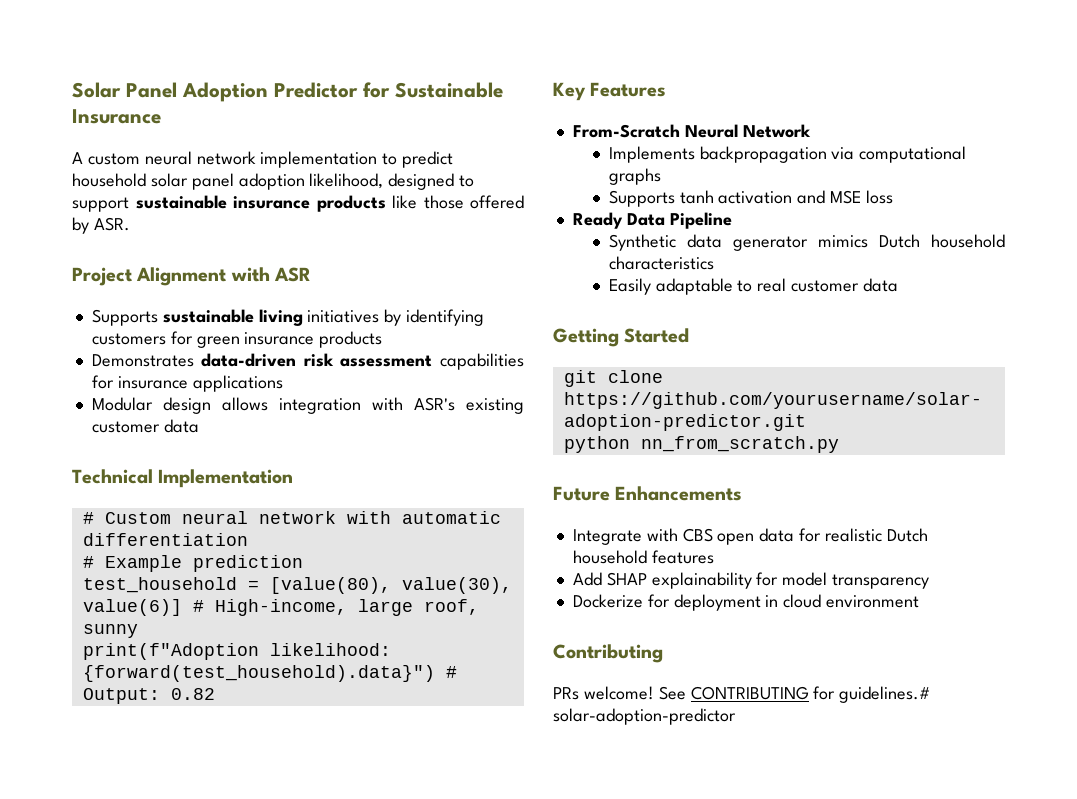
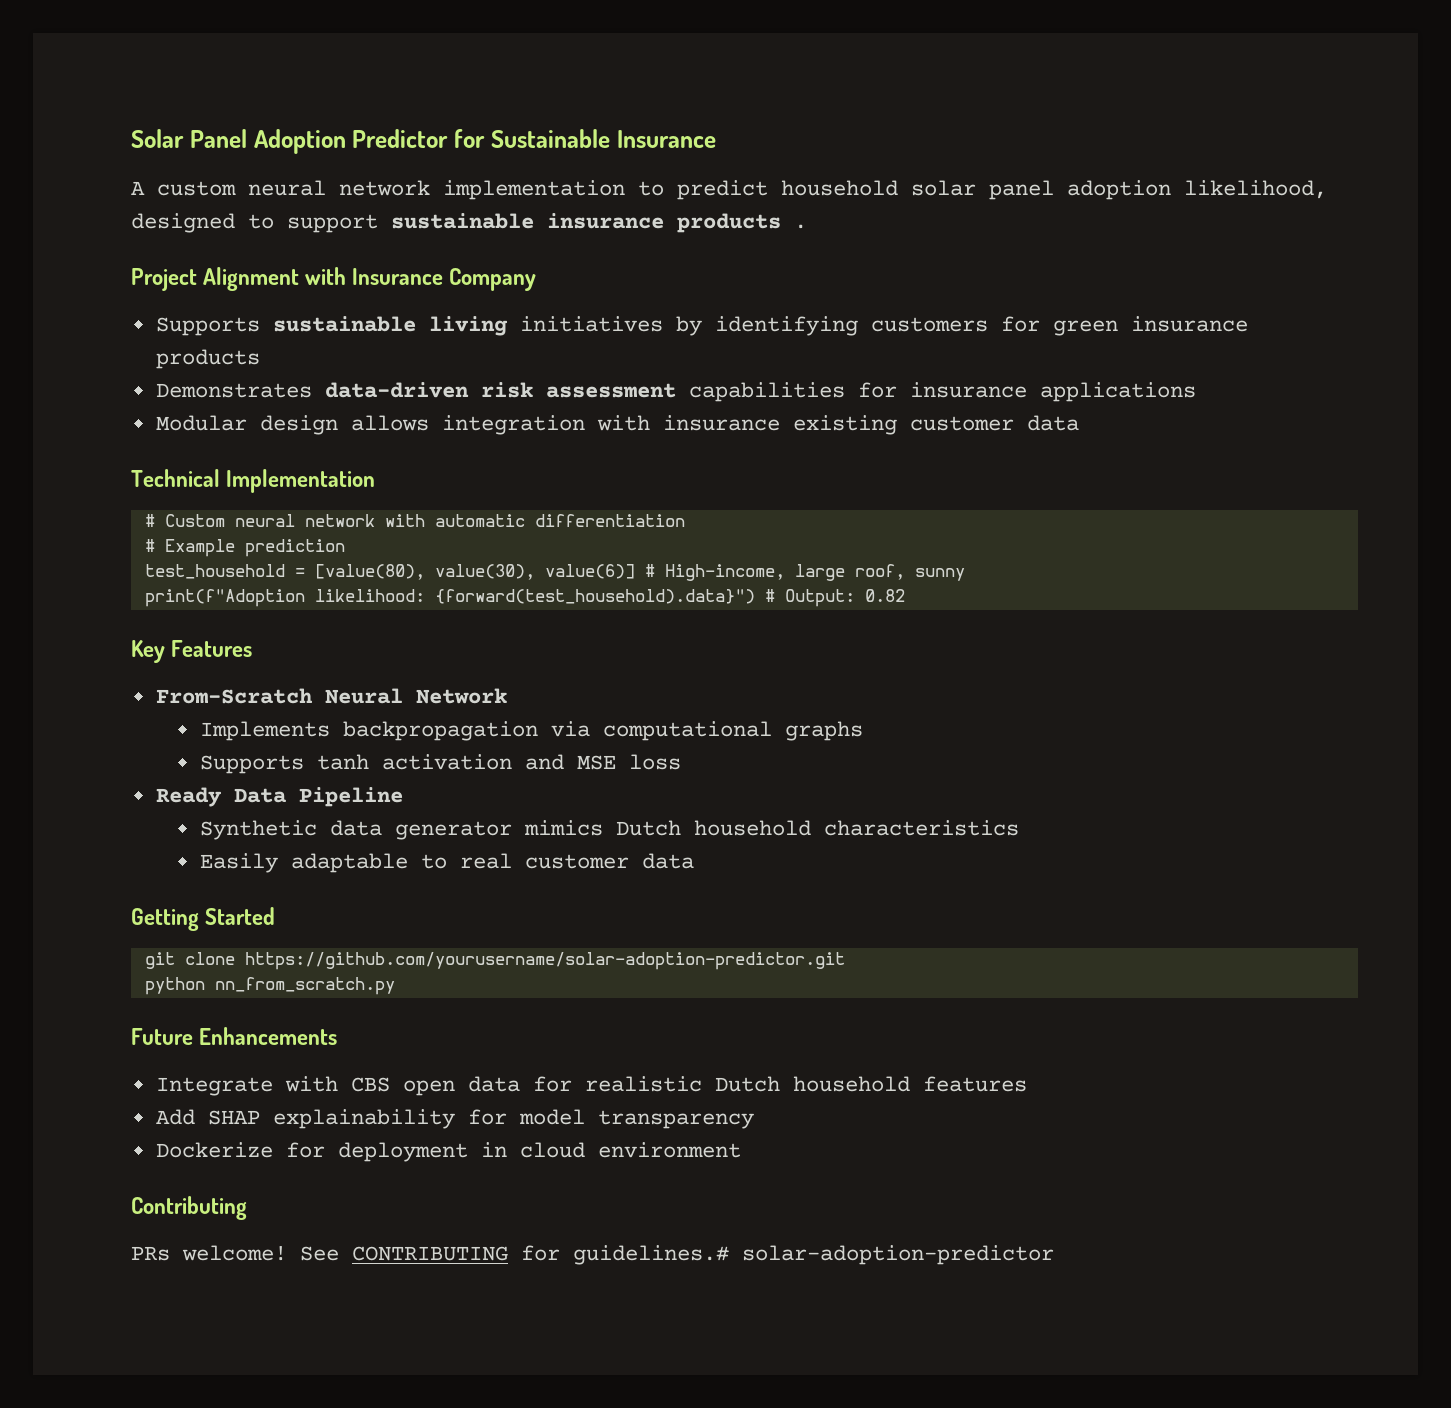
- A custom neural network implementation to predict household solar panel adoption likelihood, designed to support sustainable insurance products like those offered by ASR.
+ A custom neural network implementation to predict household solar panel adoption likelihood, designed to support sustainable insurance products .
- Project Alignment with ASR
+ Project Alignment with Insurance Company
- Modular design allows integration with ASR's existing customer data
+ Modular design allows integration with insurance existing customer data

